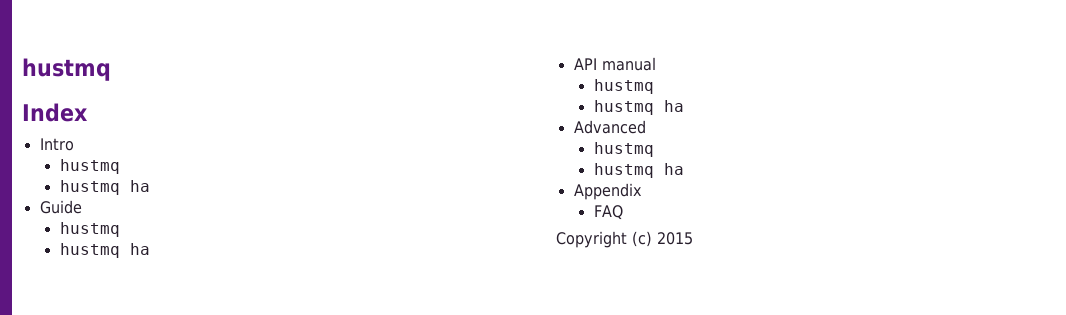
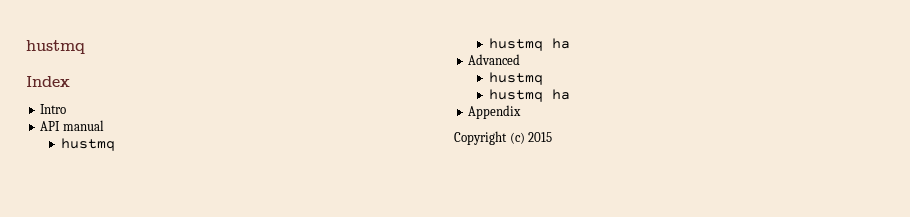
  Intro
- hustmq
- hustmq ha
- Guide
- hustmq
- hustmq ha
- FAQ

